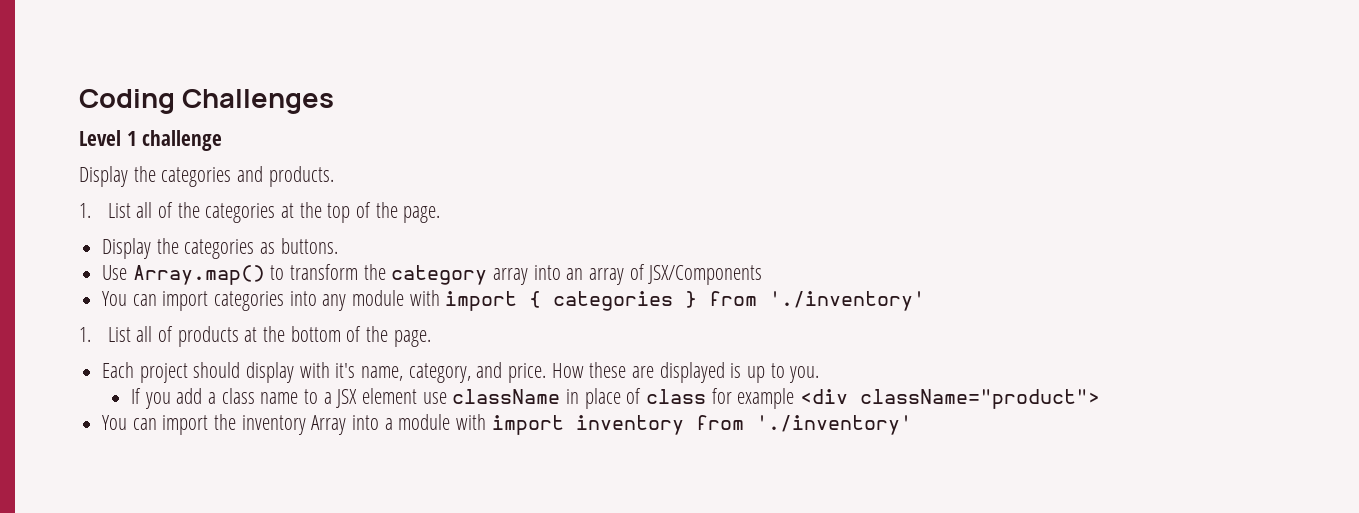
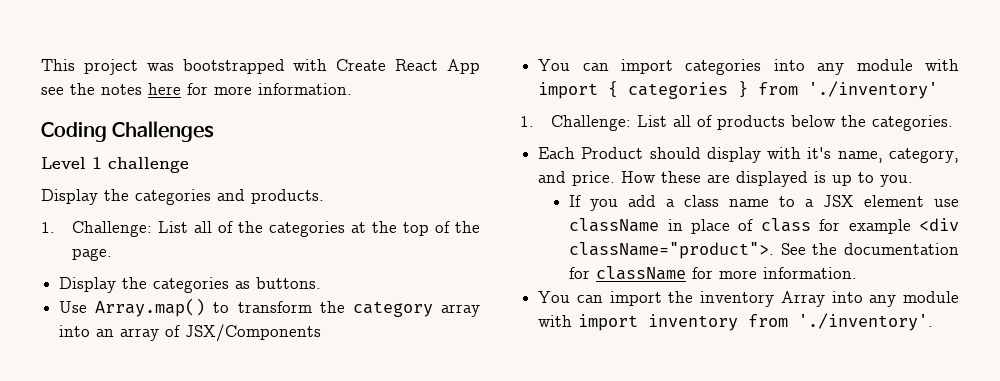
+ This project was bootstrapped with Create React App see the notes here for more information.
- 1. List all of the categories at the top of the page.
+ 1. Challenge: List all of the categories at the top of the page.
- 1. List all of products at the bottom of the page.
+ 1. Challenge: List all of products below the categories.
- Each project should display with it's name, category, and price.
+ Each Product should display with it's name, category, and price.
- If you add a class name to a JSX element use className in place of class for example <div className="product">
+ If you add a class name to a JSX element use className in place of class for example <div className="product">. See the documentation for className for more information.
- You can import the inventory Array into a module with import inventory from './inventory'
+ You can import the inventory Array into any module with import inventory from './inventory'.

